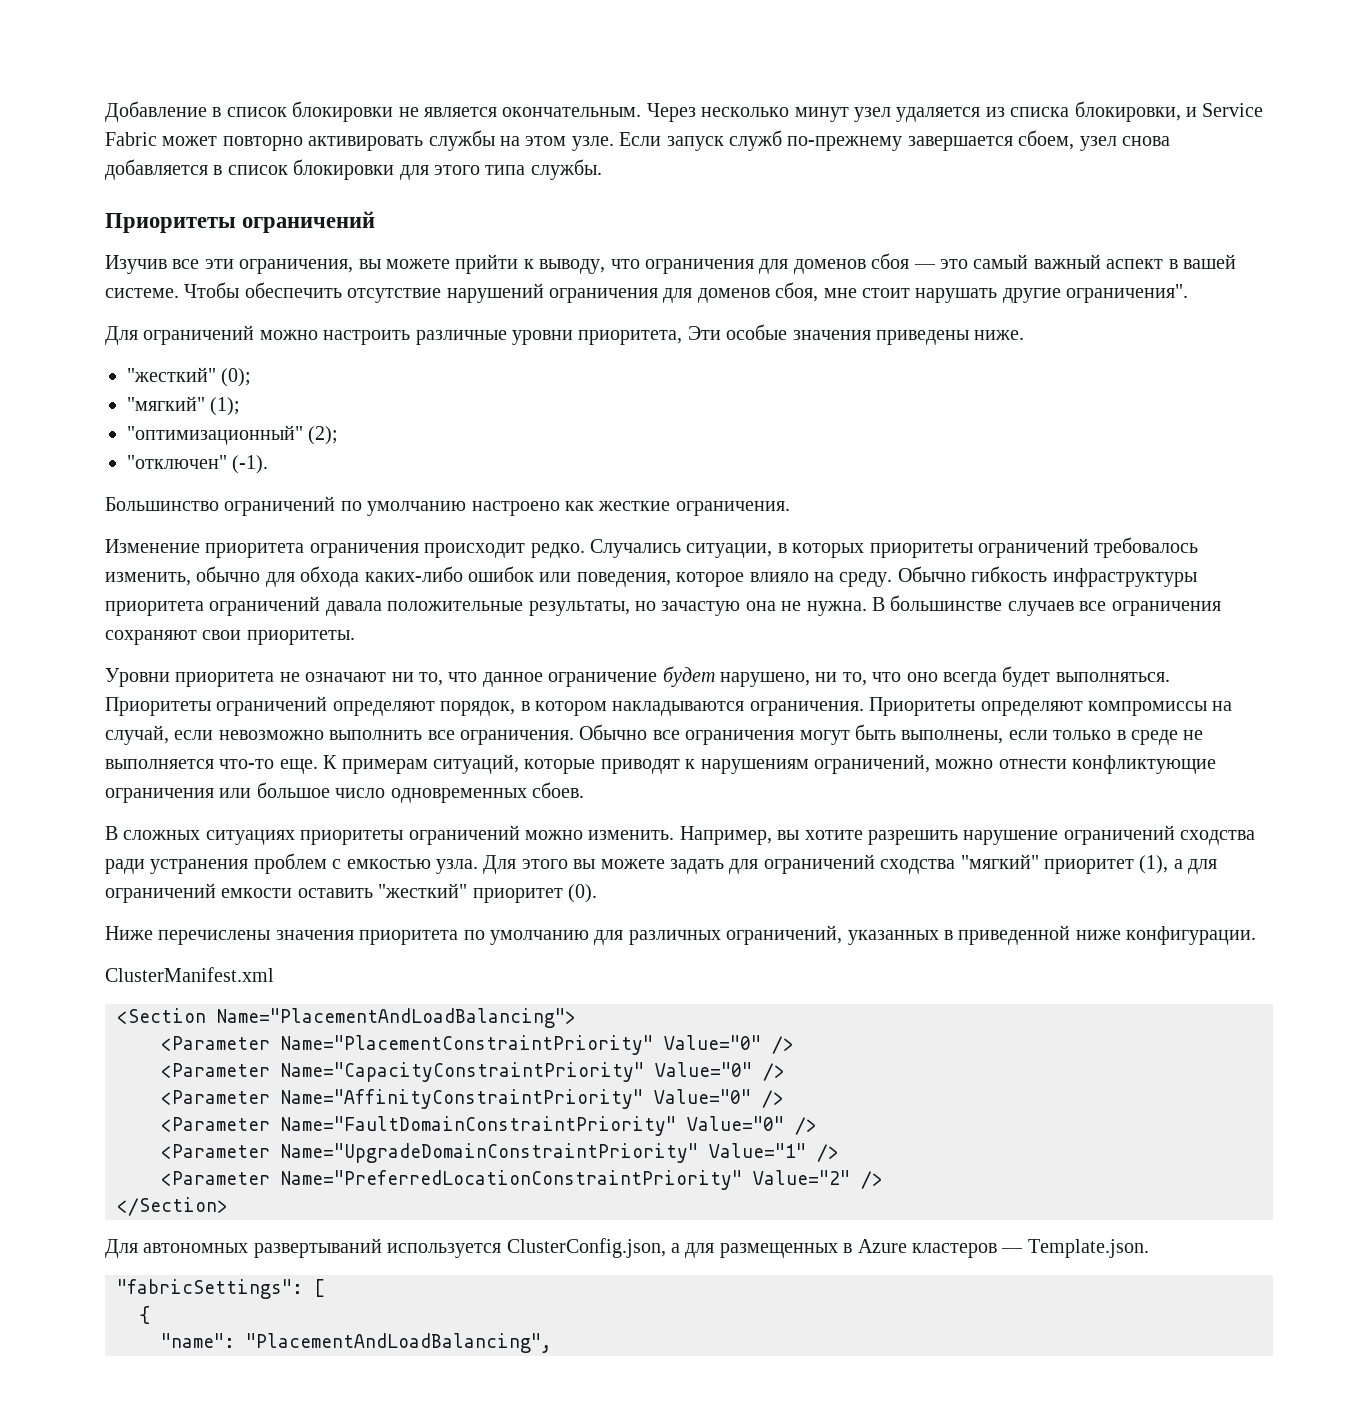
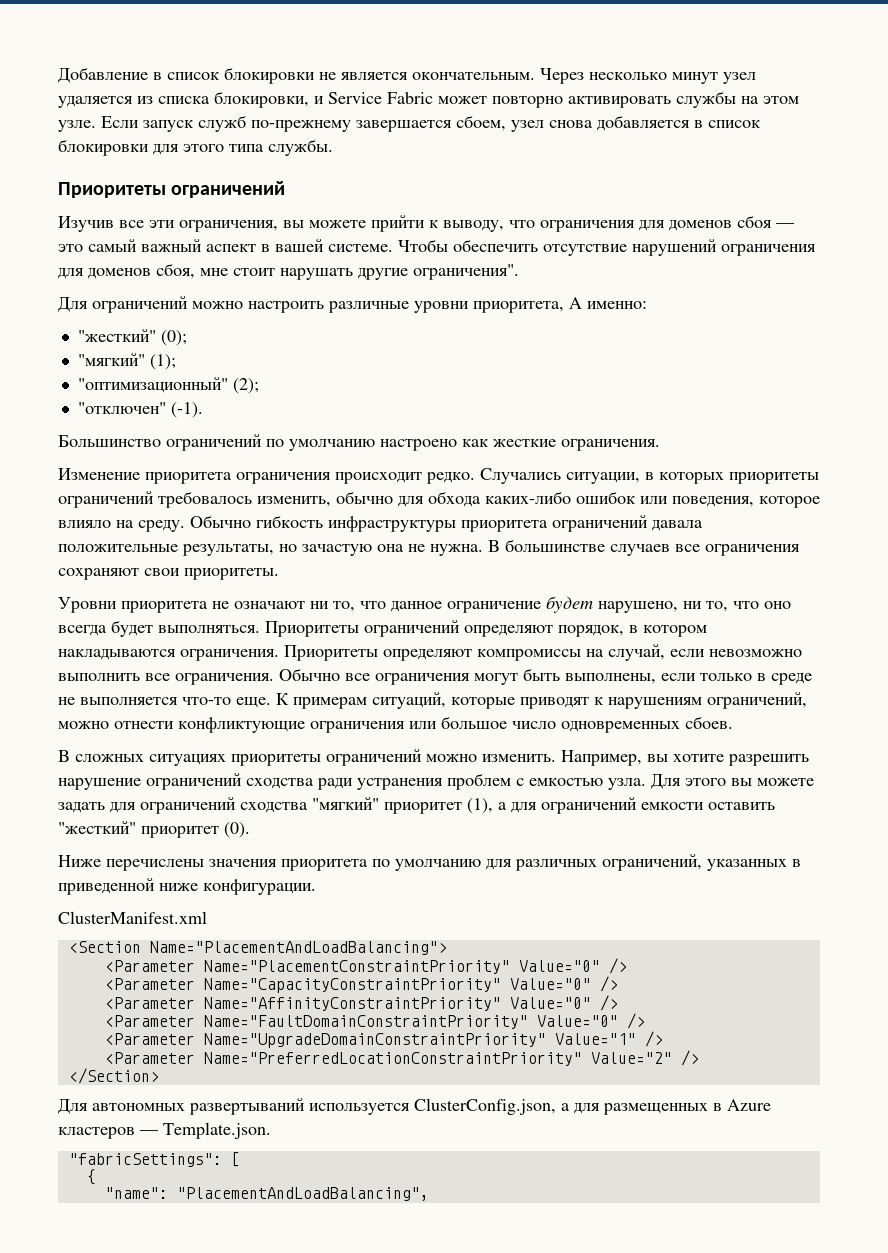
- Для ограничений можно настроить различные уровни приоритета, Эти особые значения приведены ниже.
+ Для ограничений можно настроить различные уровни приоритета, А именно:

